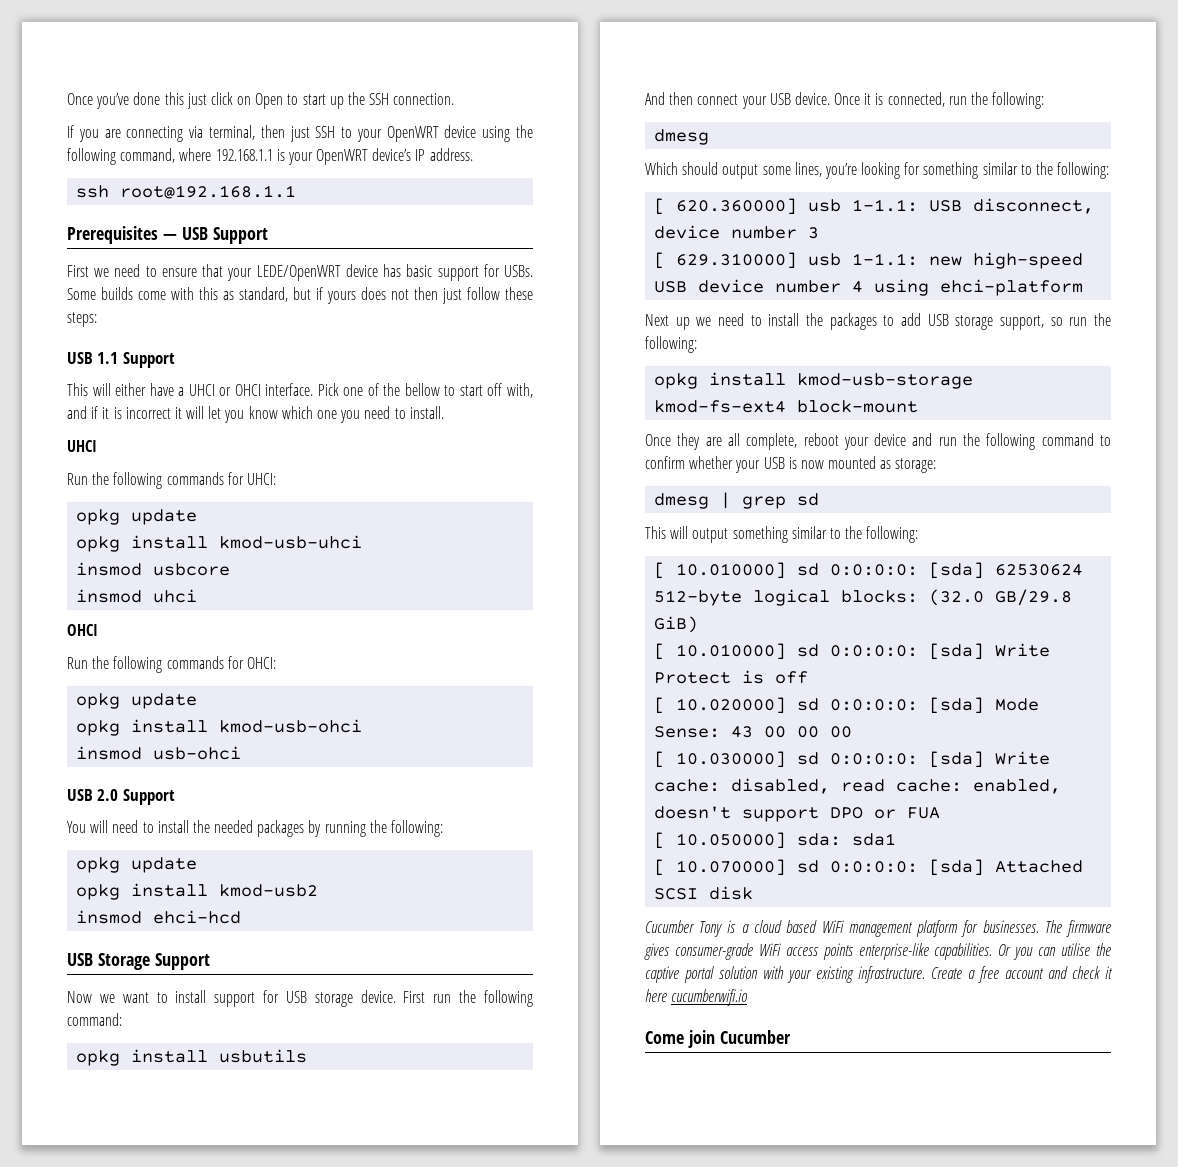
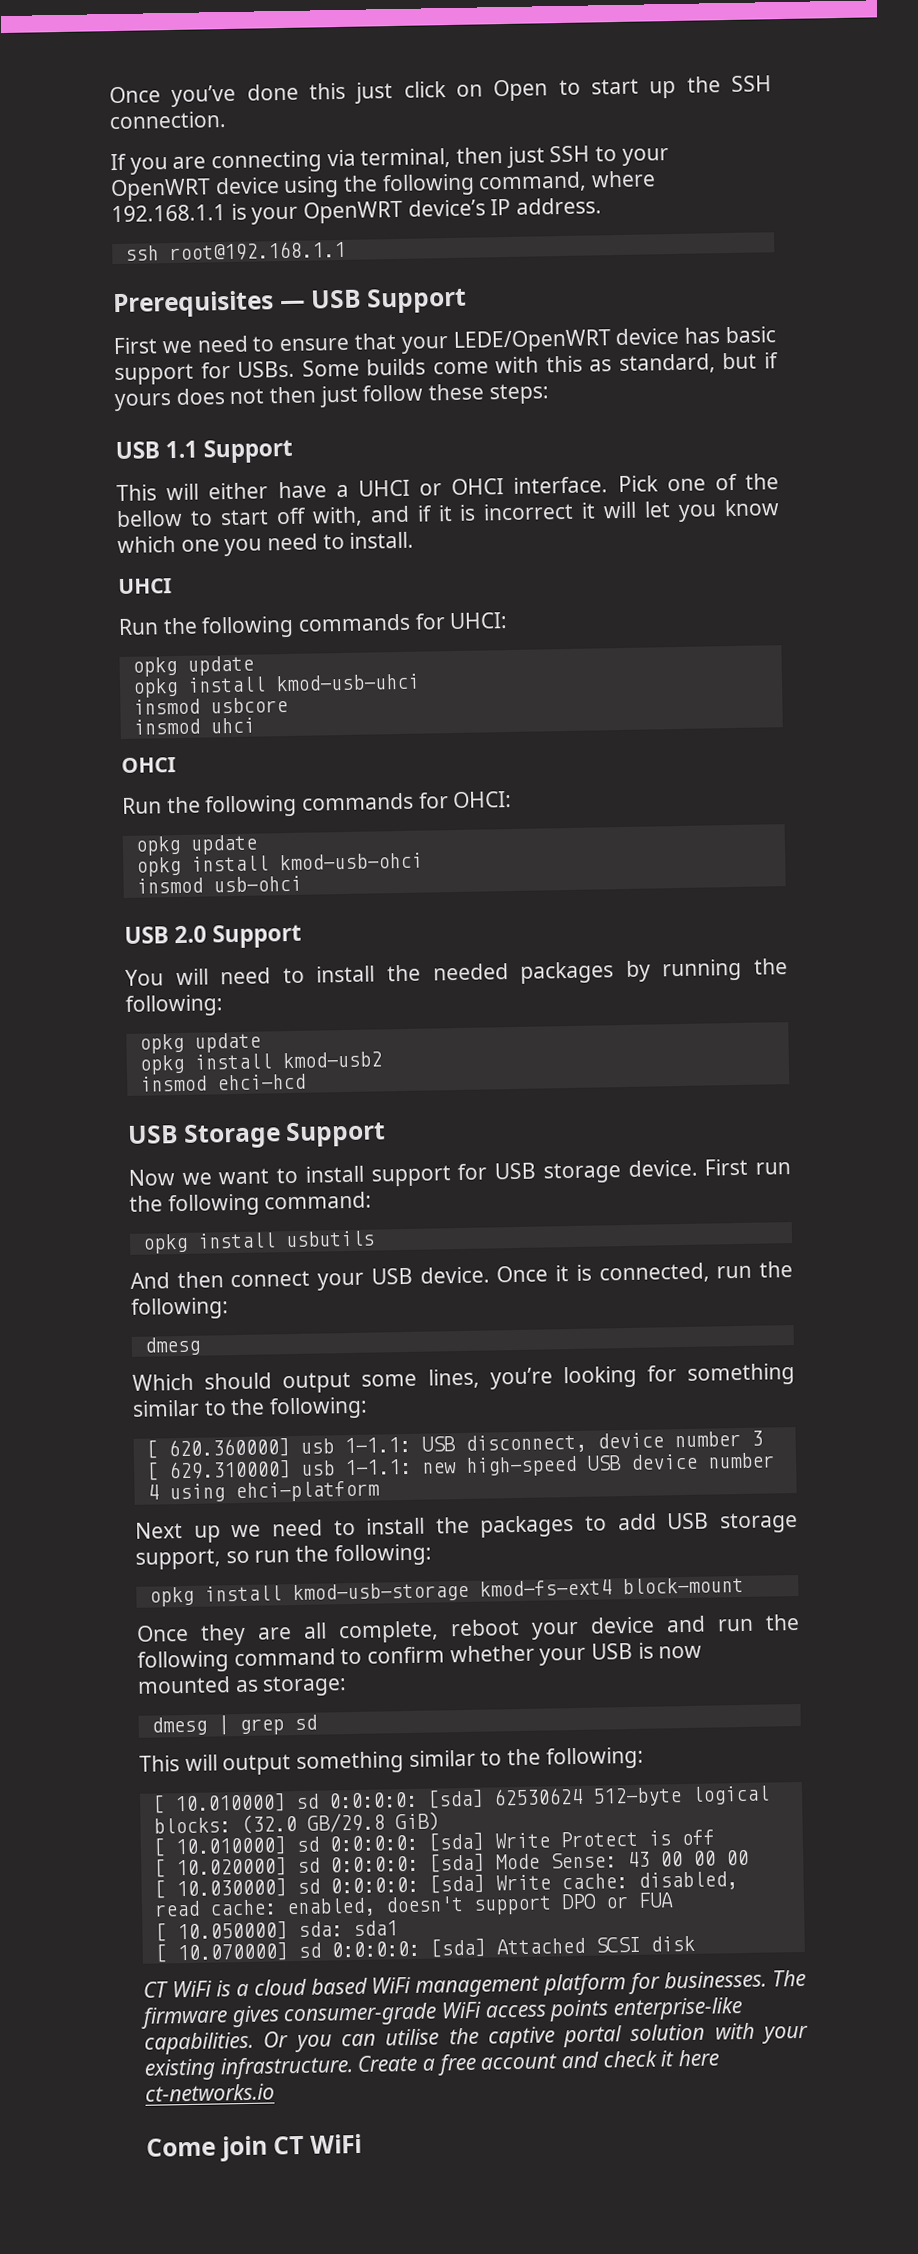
- Cucumber Tony is a cloud based WiFi management platform for businesses.
+ CT WiFi is a cloud based WiFi management platform for businesses.
- Create a free account and check it here cucumberwifi.io
+ Create a free account and check it here ct-networks.io
- Come join Cucumber
+ Come join CT WiFi

